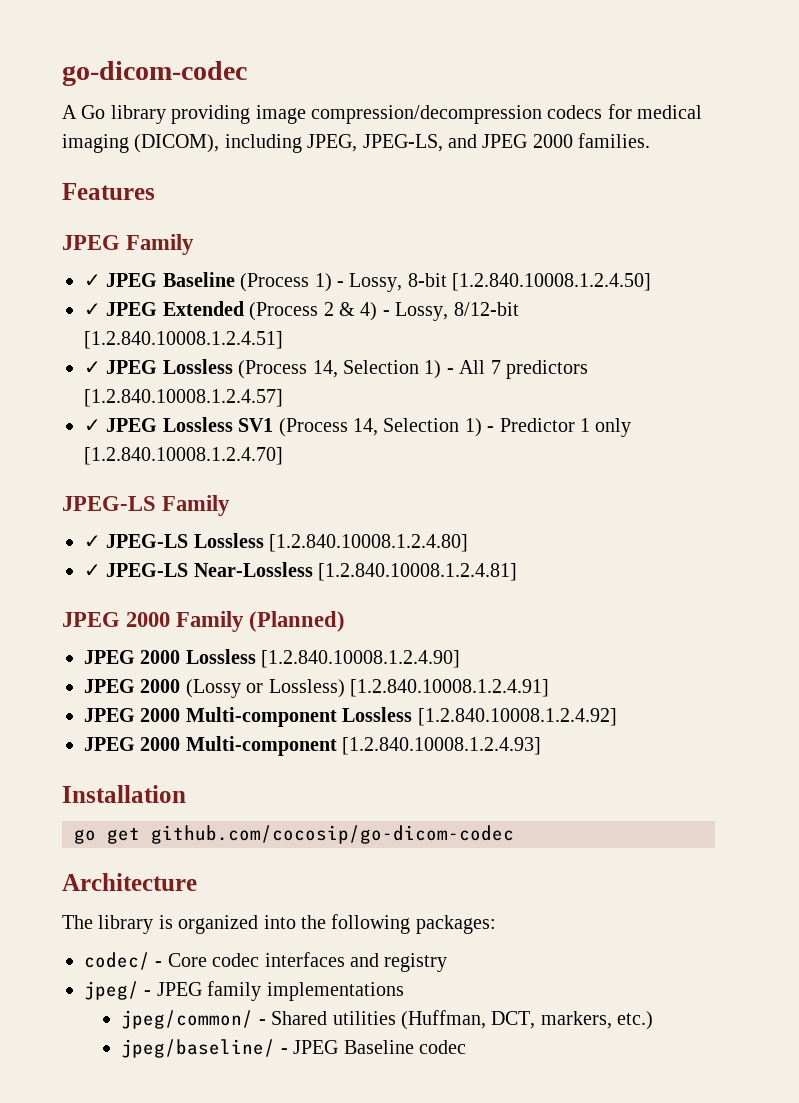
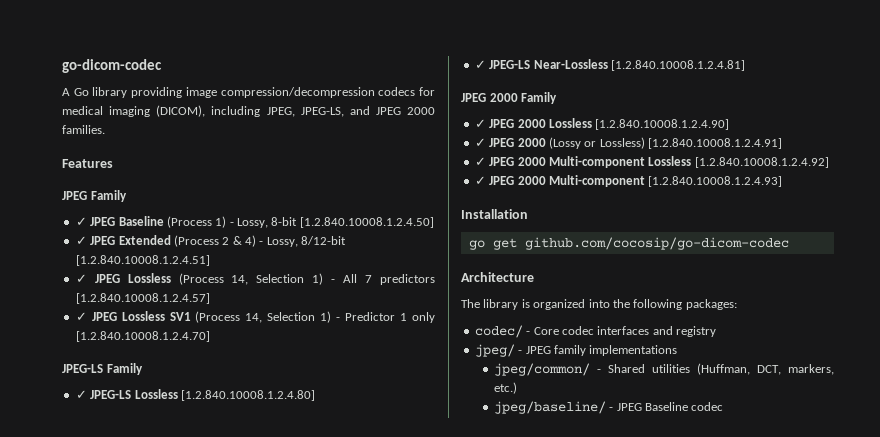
- JPEG 2000 Family (Planned)
- JPEG 2000 Lossless [1.2.840.10008.1.2.4.90]
+ JPEG 2000 Family
+ ✓ JPEG 2000 Lossless [1.2.840.10008.1.2.4.90]
- JPEG 2000 (Lossy or Lossless) [1.2.840.10008.1.2.4.91]
+ ✓ JPEG 2000 (Lossy or Lossless) [1.2.840.10008.1.2.4.91]
- JPEG 2000 Multi-component Lossless [1.2.840.10008.1.2.4.92]
+ ✓ JPEG 2000 Multi-component Lossless [1.2.840.10008.1.2.4.92]
- JPEG 2000 Multi-component [1.2.840.10008.1.2.4.93]
+ ✓ JPEG 2000 Multi-component [1.2.840.10008.1.2.4.93]

